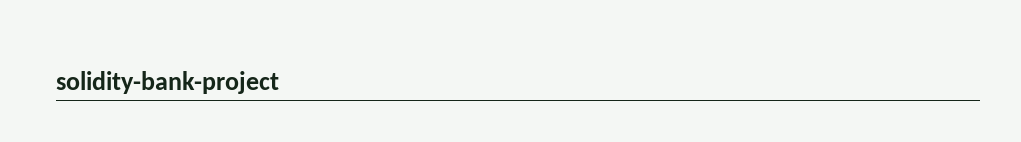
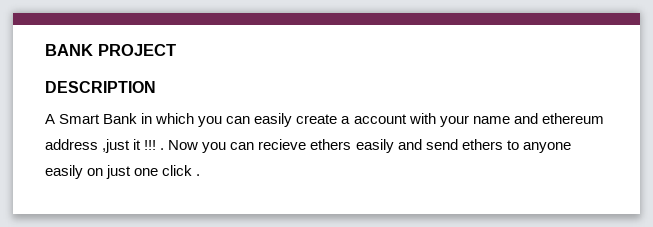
- solidity-bank-project
+ BANK PROJECT
+ DESCRIPTION
+ A Smart Bank in which you can easily create a account with your name and ethereum address ,just it !!! . Now you can recieve ethers easily and send ethers to anyone easily on just one click .

